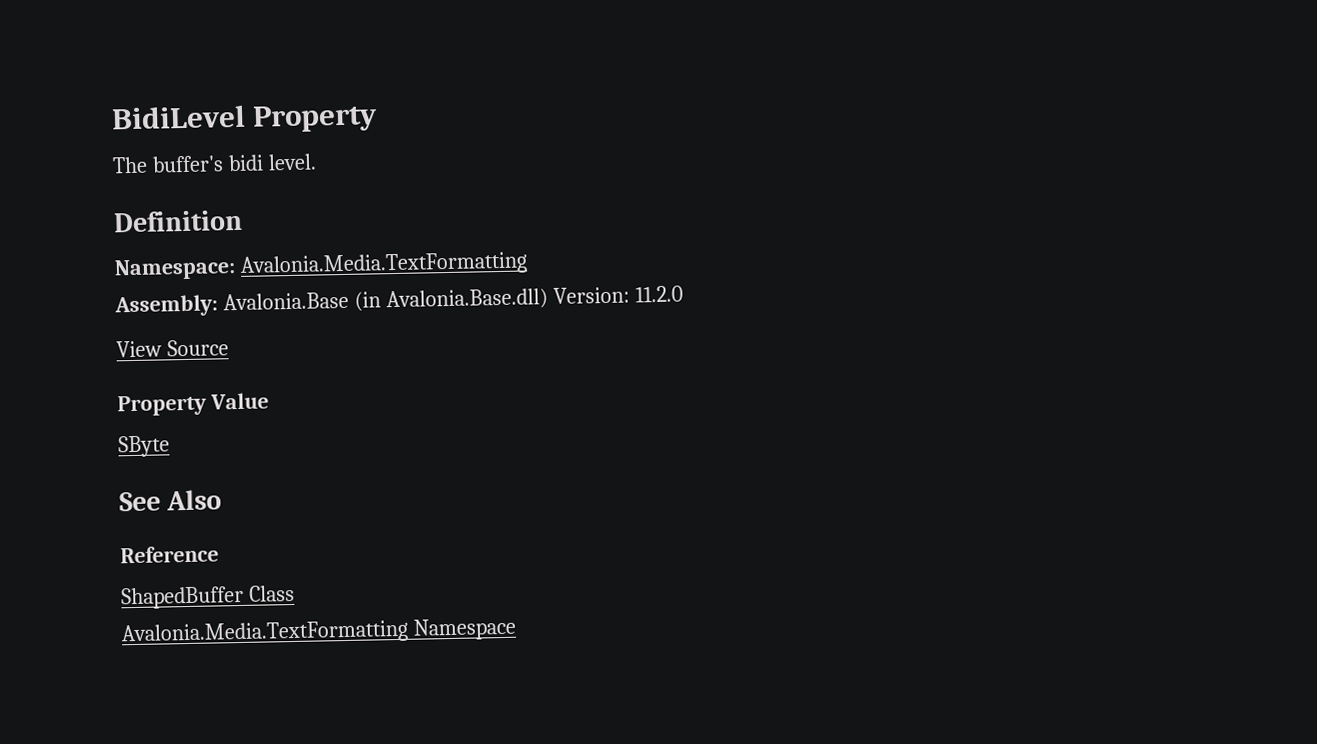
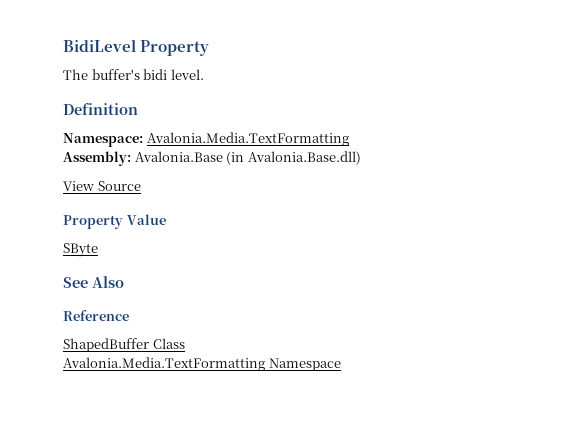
- Assembly: Avalonia.Base (in Avalonia.Base.dll) Version: 11.2.0
+ Assembly: Avalonia.Base (in Avalonia.Base.dll)

